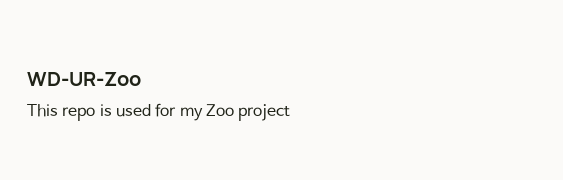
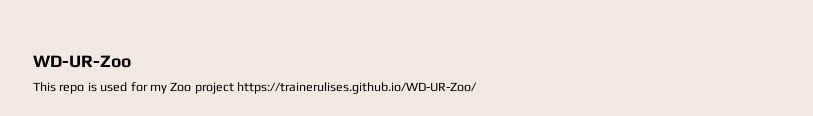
- This repo is used for my Zoo project
+ This repo is used for my Zoo project https://trainerulises.github.io/WD-UR-Zoo/

